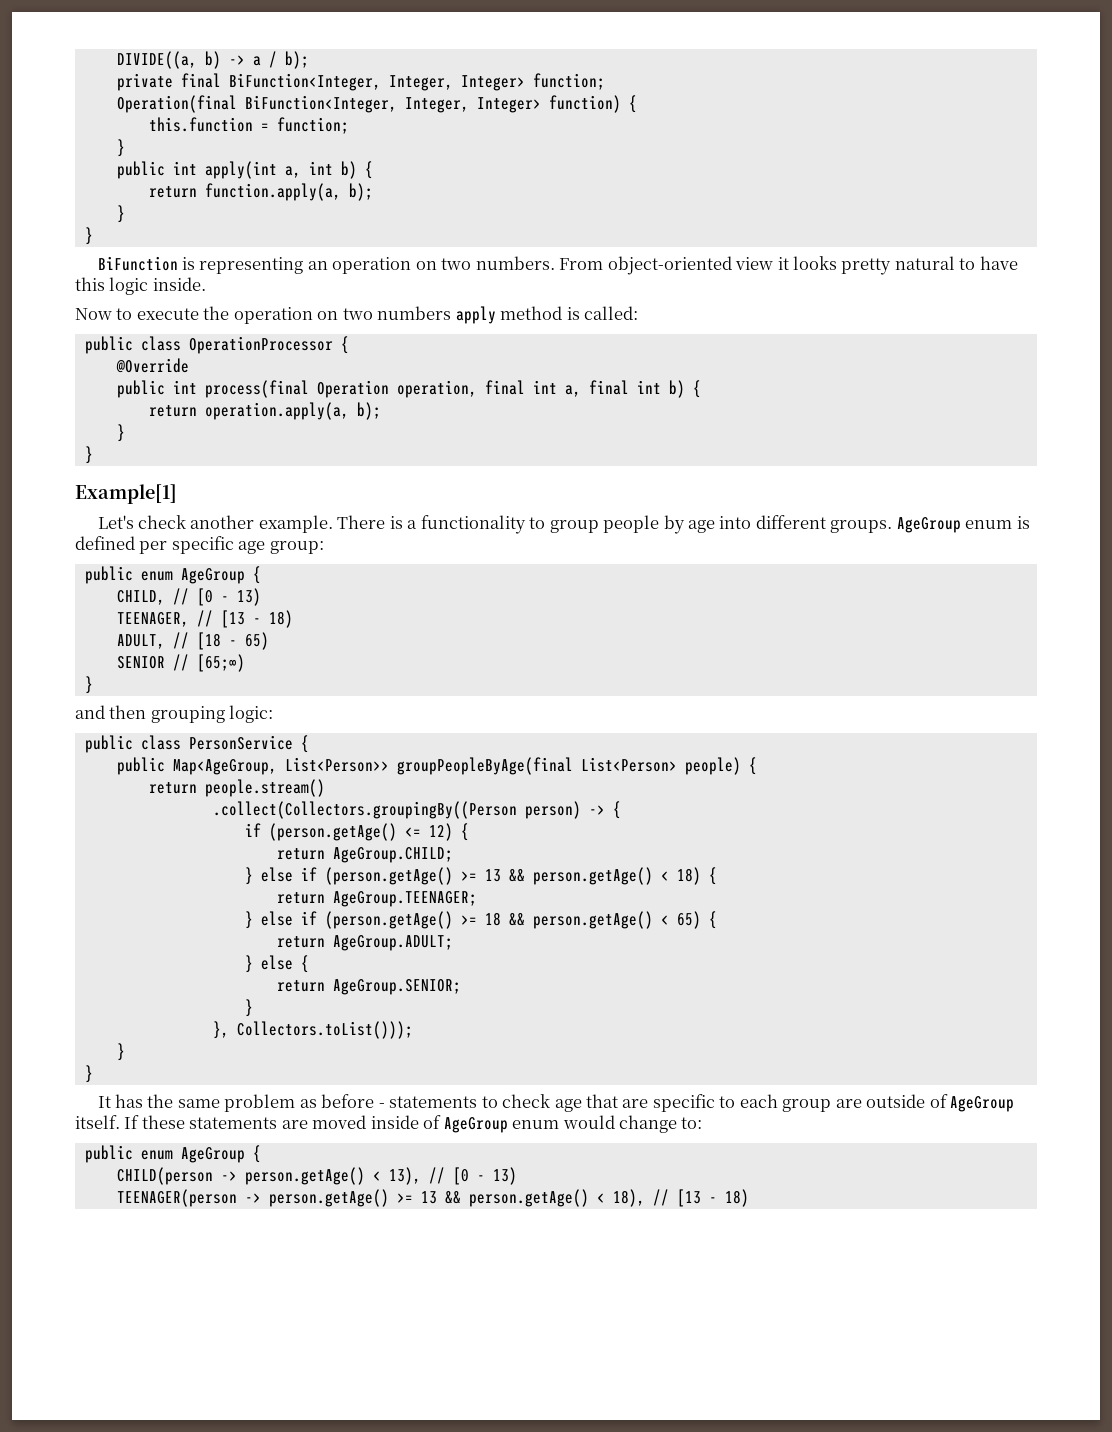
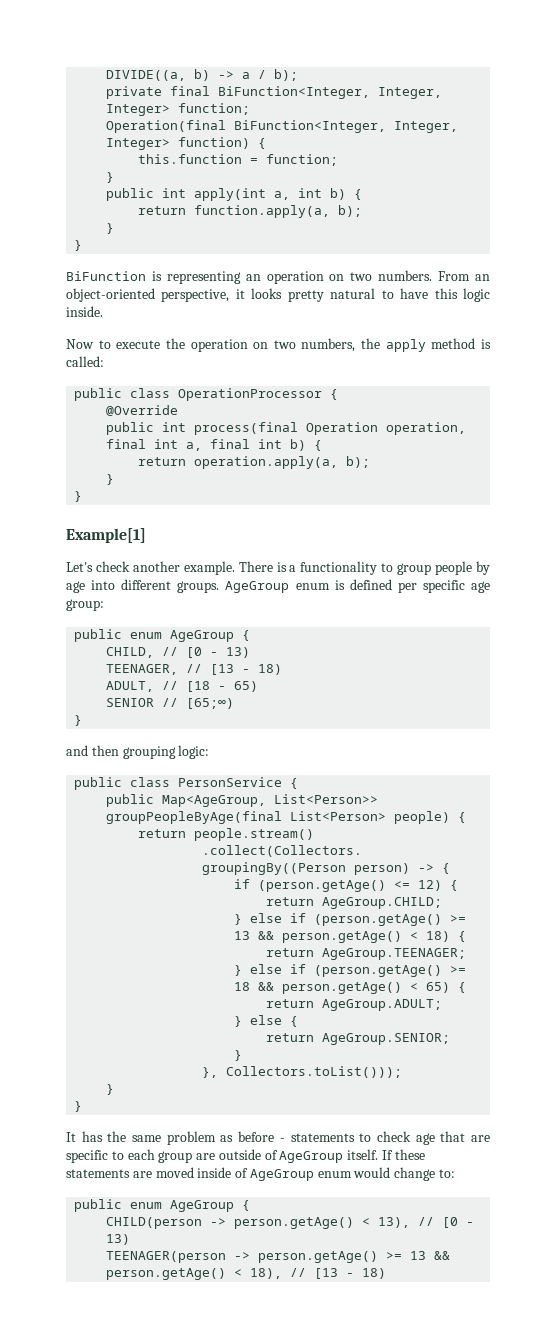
- From object-oriented view it looks pretty natural to have this logic inside.
+ From an object-oriented perspective, it looks pretty natural to have this logic inside.
- Now to execute the operation on two numbers apply method is called:
+ Now to execute the operation on two numbers, the apply method is called:

